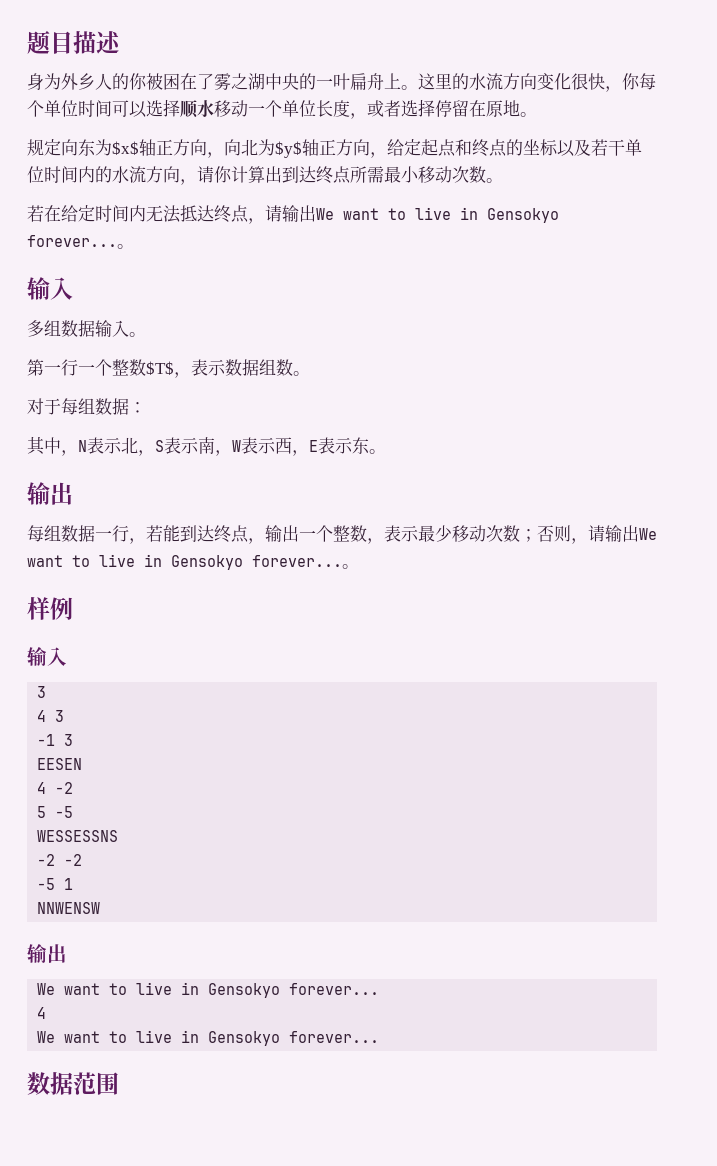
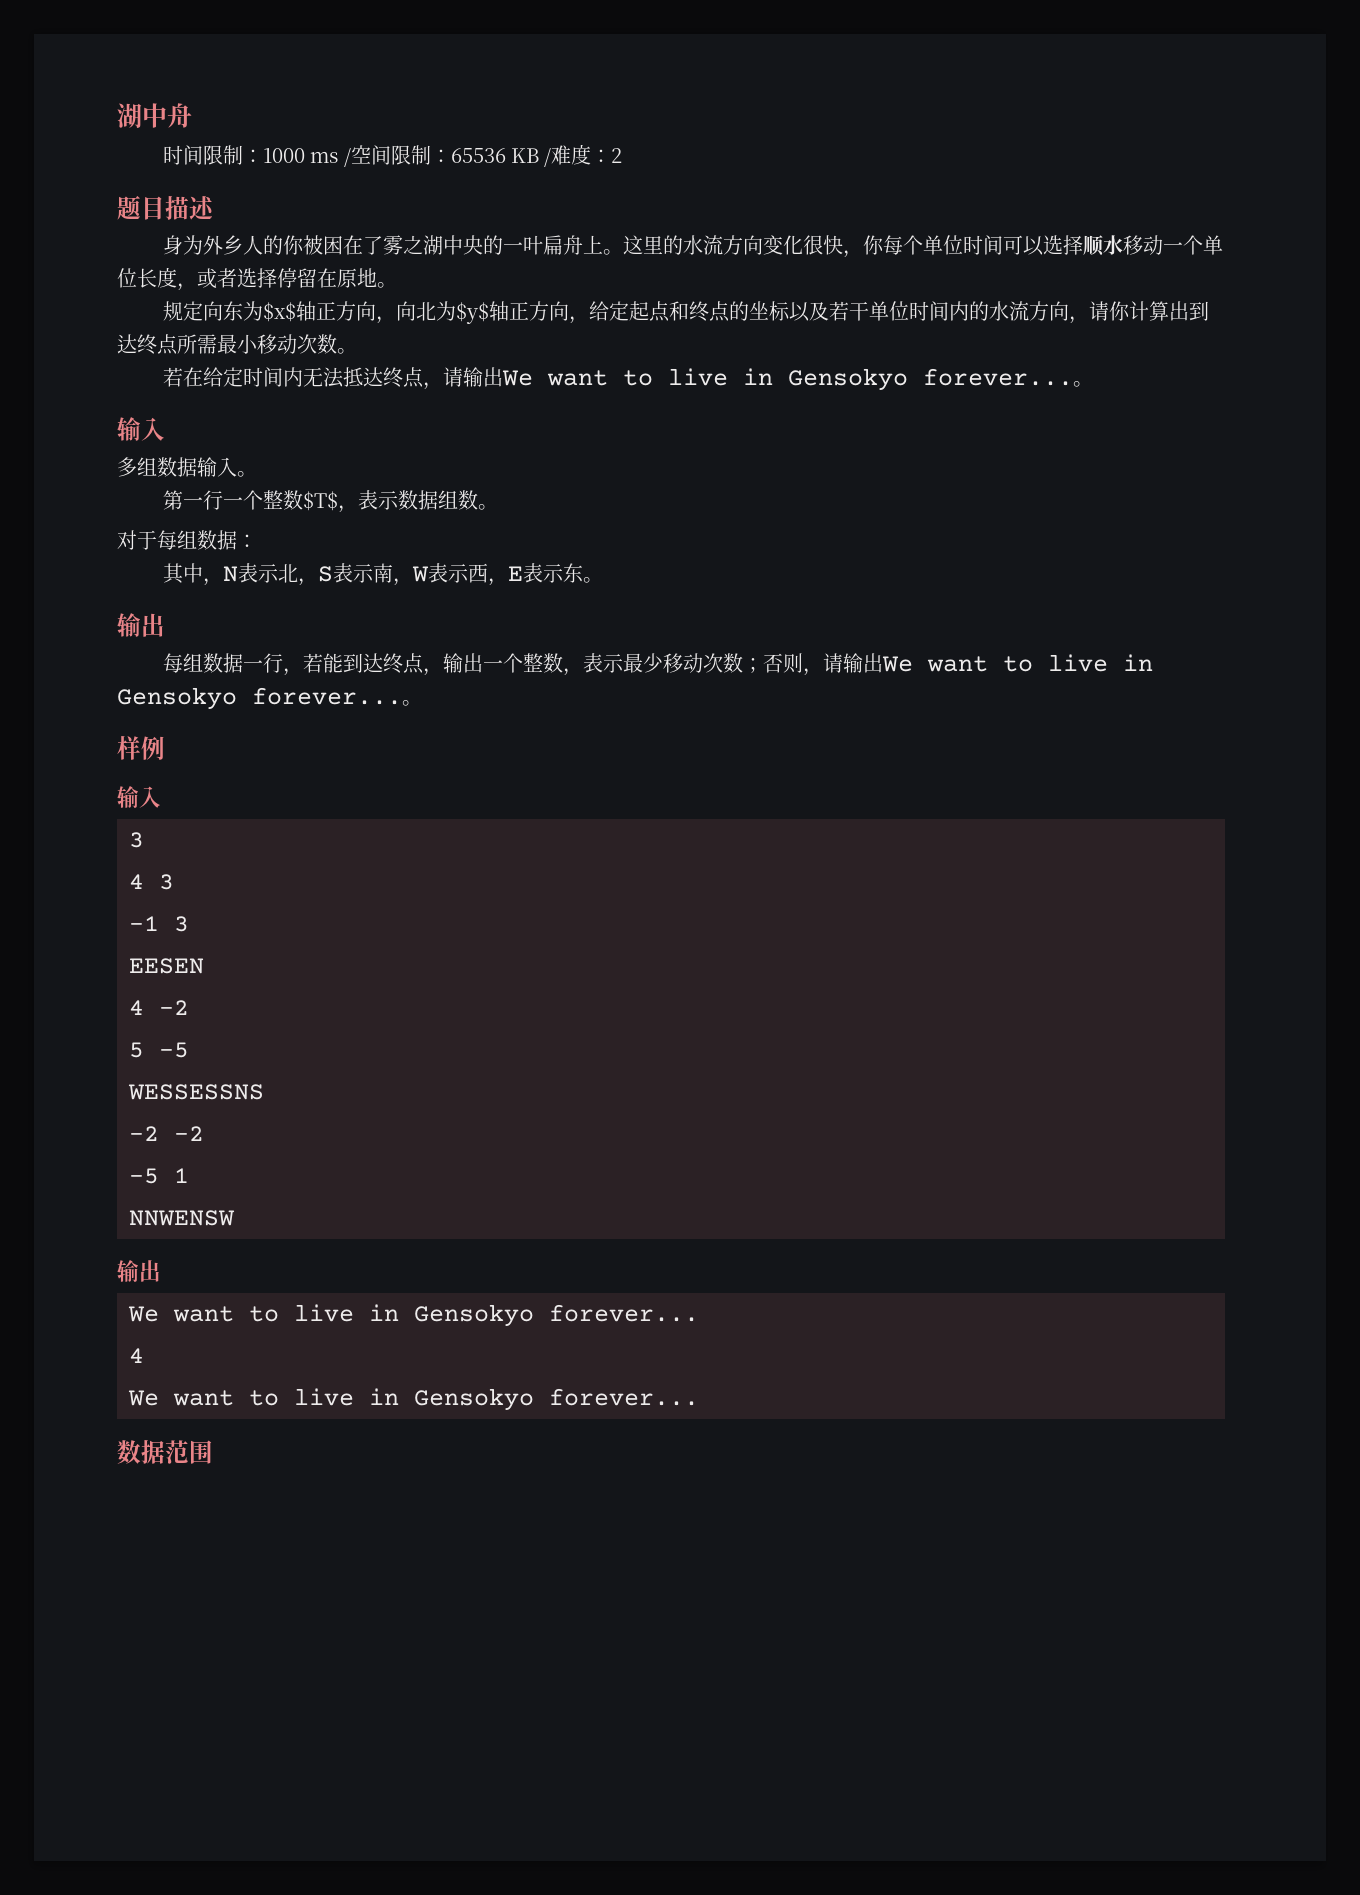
+ 湖中舟
+ 时间限制：1000 ms /空间限制：65536 KB /难度：2

